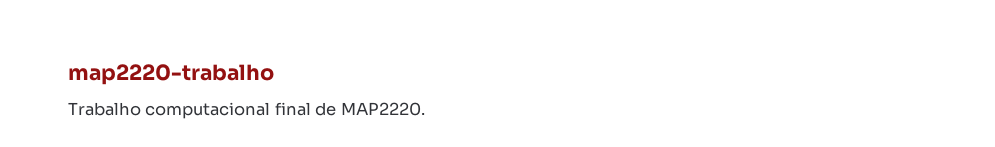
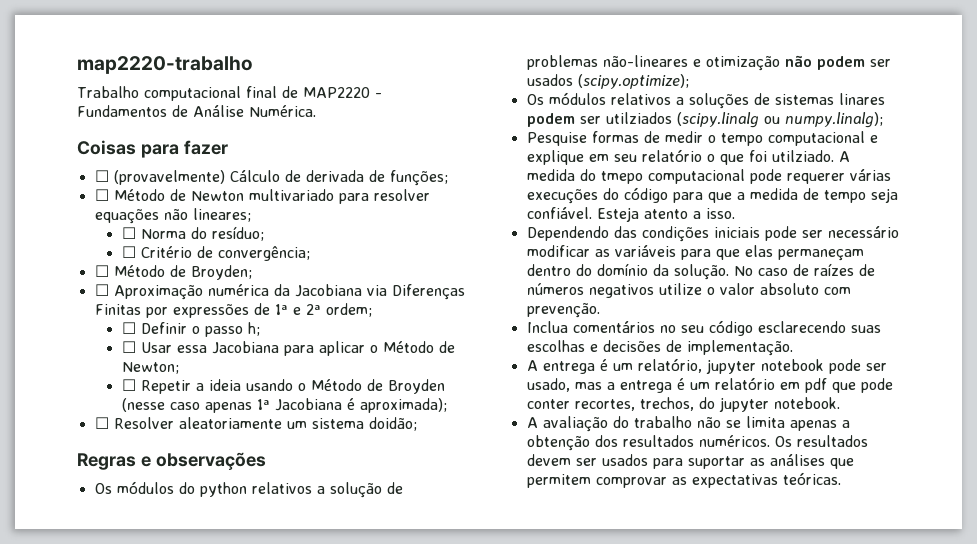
- Trabalho computacional final de MAP2220.
+ Trabalho computacional final de MAP2220 - Fundamentos de Análise Numérica.
+ Coisas para fazer
+ ☐ (provavelmente) Cálculo de derivada de funções;
+ ☐ Método de Newton multivariado para resolver equações não lineares;
+ ☐ Norma do resíduo;
+ ☐ Critério de convergência;
+ ☐ Método de Broyden;
+ ☐ Aproximação numérica da Jacobiana via Diferenças Finitas por expressões de 1ª e 2ª ordem;
+ ☐ Definir o passo h;
+ ☐ Usar essa Jacobiana para aplicar o Método de Newton;
+ ☐ Repetir a ideia usando o Método de Broyden (nesse caso apenas 1ª Jacobiana é aproximada);
+ ☐ Resolver aleatoriamente um sistema doidão;
+ Regras e observações
+ Os módulos do python relativos a solução de problemas não-lineares e otimização não podem ser usados (scipy.optimize);
+ Os módulos relativos a soluções de sistemas linares podem ser utilziados (scipy.linalg ou numpy.linalg);
+ Pesquise formas de medir o tempo computacional e explique em seu relatório o que foi utilziado. A medida do tmepo computacional pode requerer várias execuções do código para que a medida de tempo seja confiável. Esteja atento a isso.
+ Dependendo das condições iniciais pode ser necessário modificar as variáveis para que elas permaneçam dentro do domínio da solução. No caso de raízes de números negativos utilize o valor absoluto com prevenção.
+ Inclua comentários no seu código esclarecendo suas escolhas e decisões de implementação.
+ A entrega é um relatório, jupyter notebook pode ser usado, mas a entrega é um relatório em pdf que pode conter recortes, trechos, do jupyter notebook.
+ A avaliação do trabalho não se limita apenas a obtenção dos resultados numéricos. Os resultados devem ser usados para suportar as análises que permitem comprovar as expectativas teóricas.

